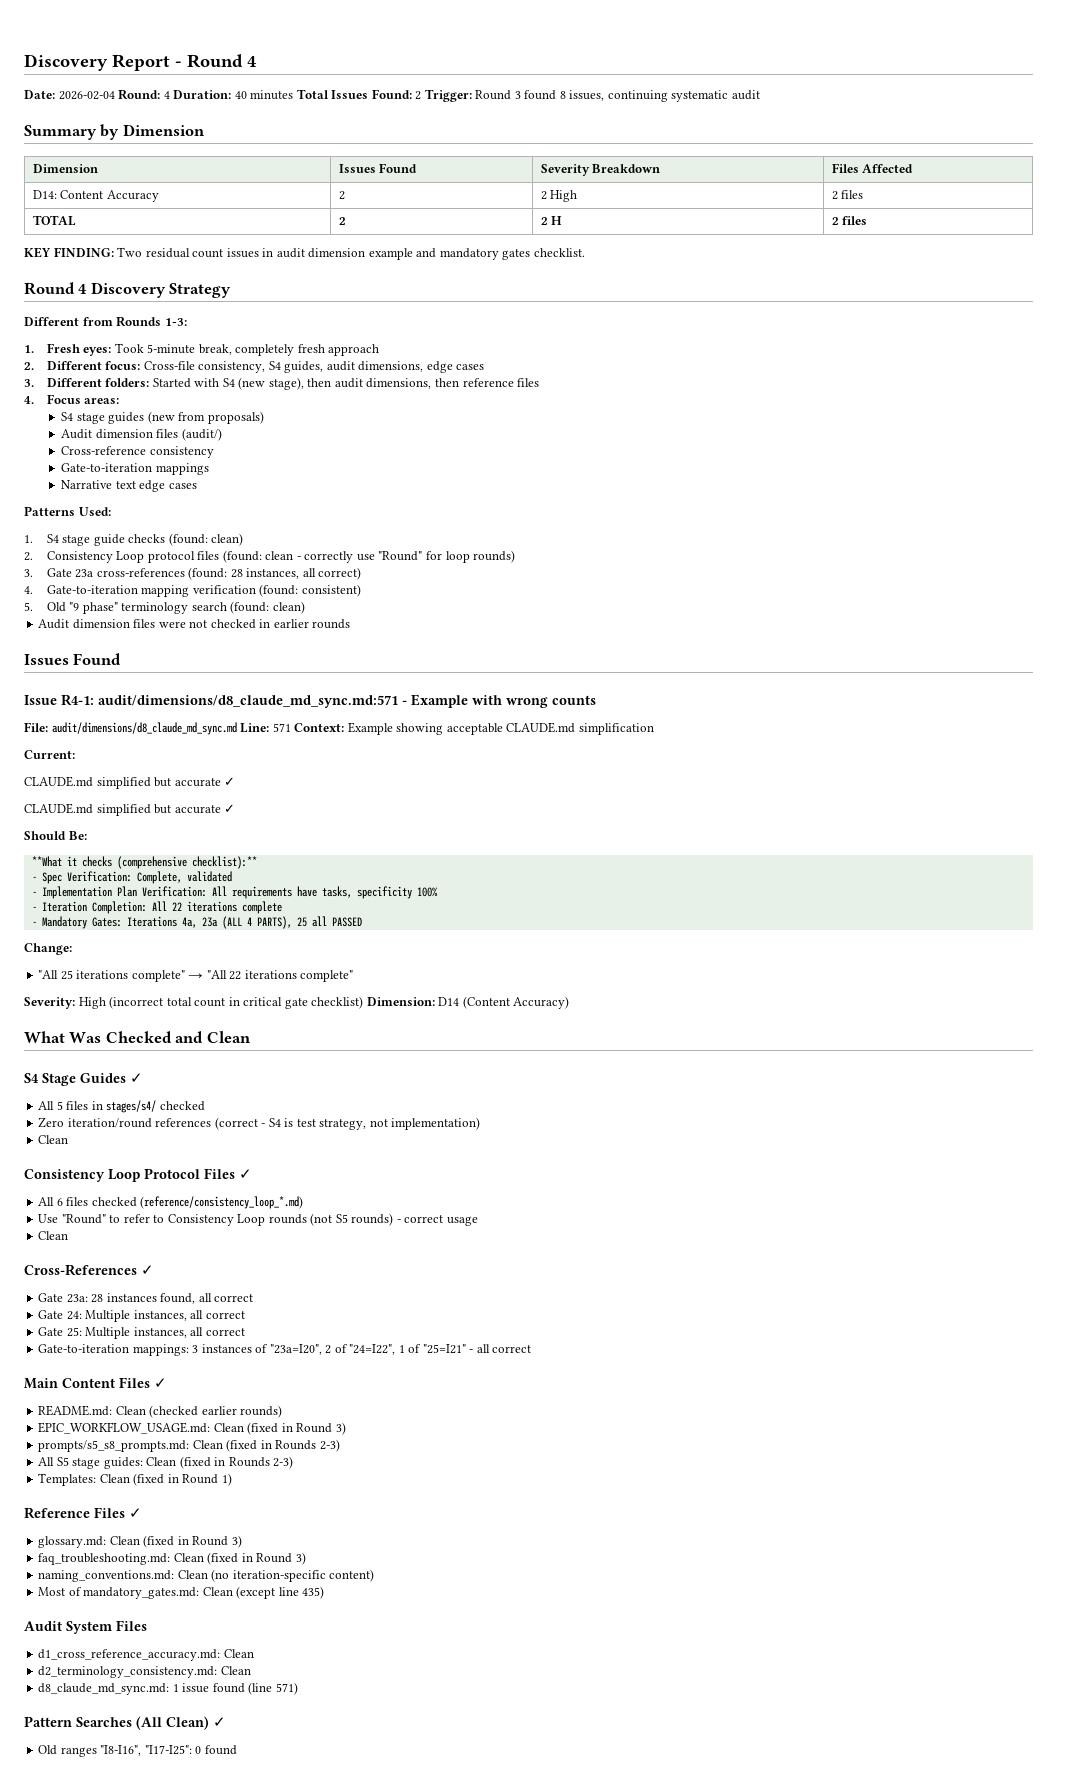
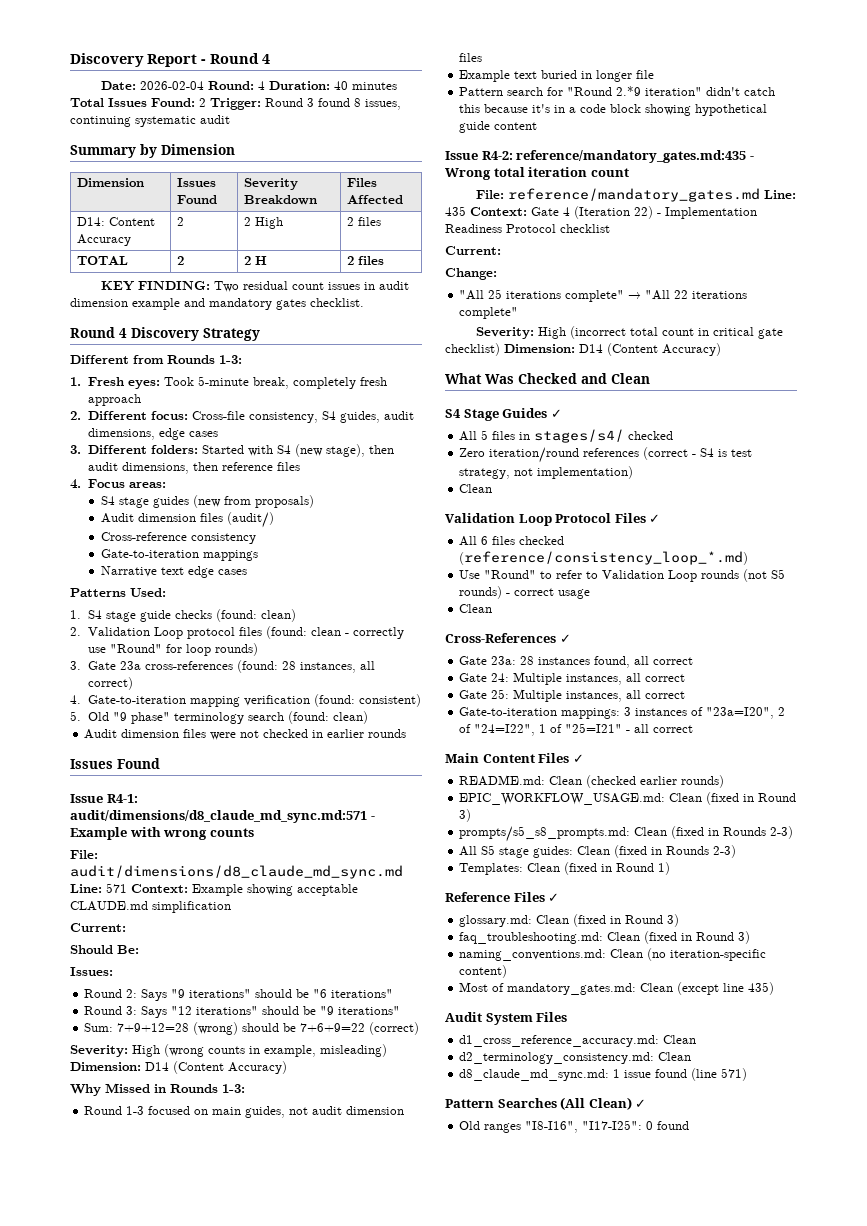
- 2. Consistency Loop protocol files (found: clean - correctly use "Round" for loop rounds)
+ 2. Validation Loop protocol files (found: clean - correctly use "Round" for loop rounds)
  File: audit/dimensions/d8_claude_md_sync.md Line: 571 Context: Example showing acceptable CLAUDE.md simplification
  Current:
- CLAUDE.md simplified but accurate ✓
- CLAUDE.md simplified but accurate ✓
  Should Be:
- **What it checks (comprehensive checklist):**
- - Spec Verification: Complete, validated
- - Implementation Plan Verification: All requirements have tasks, specificity 100%
- - Iteration Completion: All 22 iterations complete
- - Mandatory Gates: Iterations 4a, 23a (ALL 4 PARTS), 25 all PASSED
+ Issues:
+ Round 2: Says "9 iterations" should be "6 iterations"
+ Round 3: Says "12 iterations" should be "9 iterations"
+ Sum: 7+9+12=28 (wrong) should be 7+6+9=22 (correct)
+ Severity: High (wrong counts in example, misleading) Dimension: D14 (Content Accuracy)
+ Why Missed in Rounds 1-3:
+ Round 1-3 focused on main guides, not audit dimension files
+ Example text buried in longer file
+ Pattern search for "Round 2.*9 iteration" didn't catch this because it's in a code block showing hypothetical guide content
+ Issue R4-2: reference/mandatory_gates.md:435 - Wrong total iteration count
+ File: reference/mandatory_gates.md Line: 435 Context: Gate 4 (Iteration 22) - Implementation Readiness Protocol checklist
+ Current:
- Consistency Loop Protocol Files ✓
+ Validation Loop Protocol Files ✓
- Use "Round" to refer to Consistency Loop rounds (not S5 rounds) - correct usage
+ Use "Round" to refer to Validation Loop rounds (not S5 rounds) - correct usage

